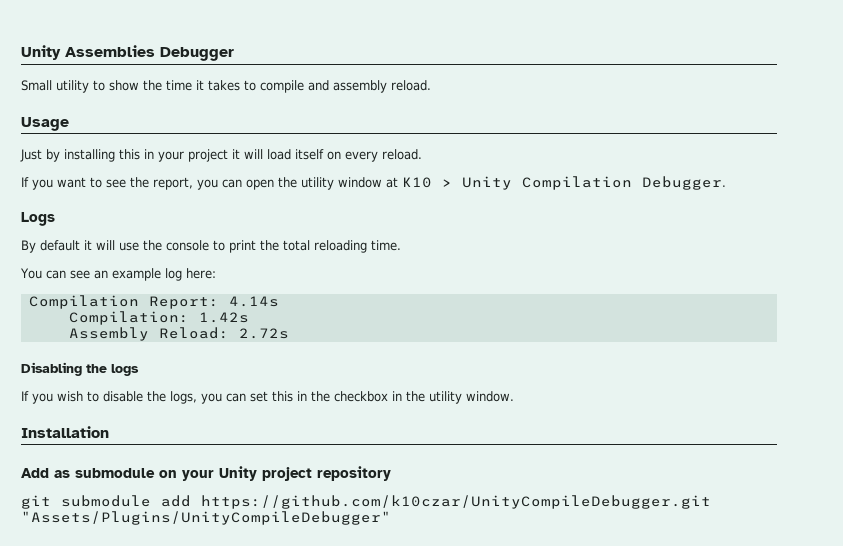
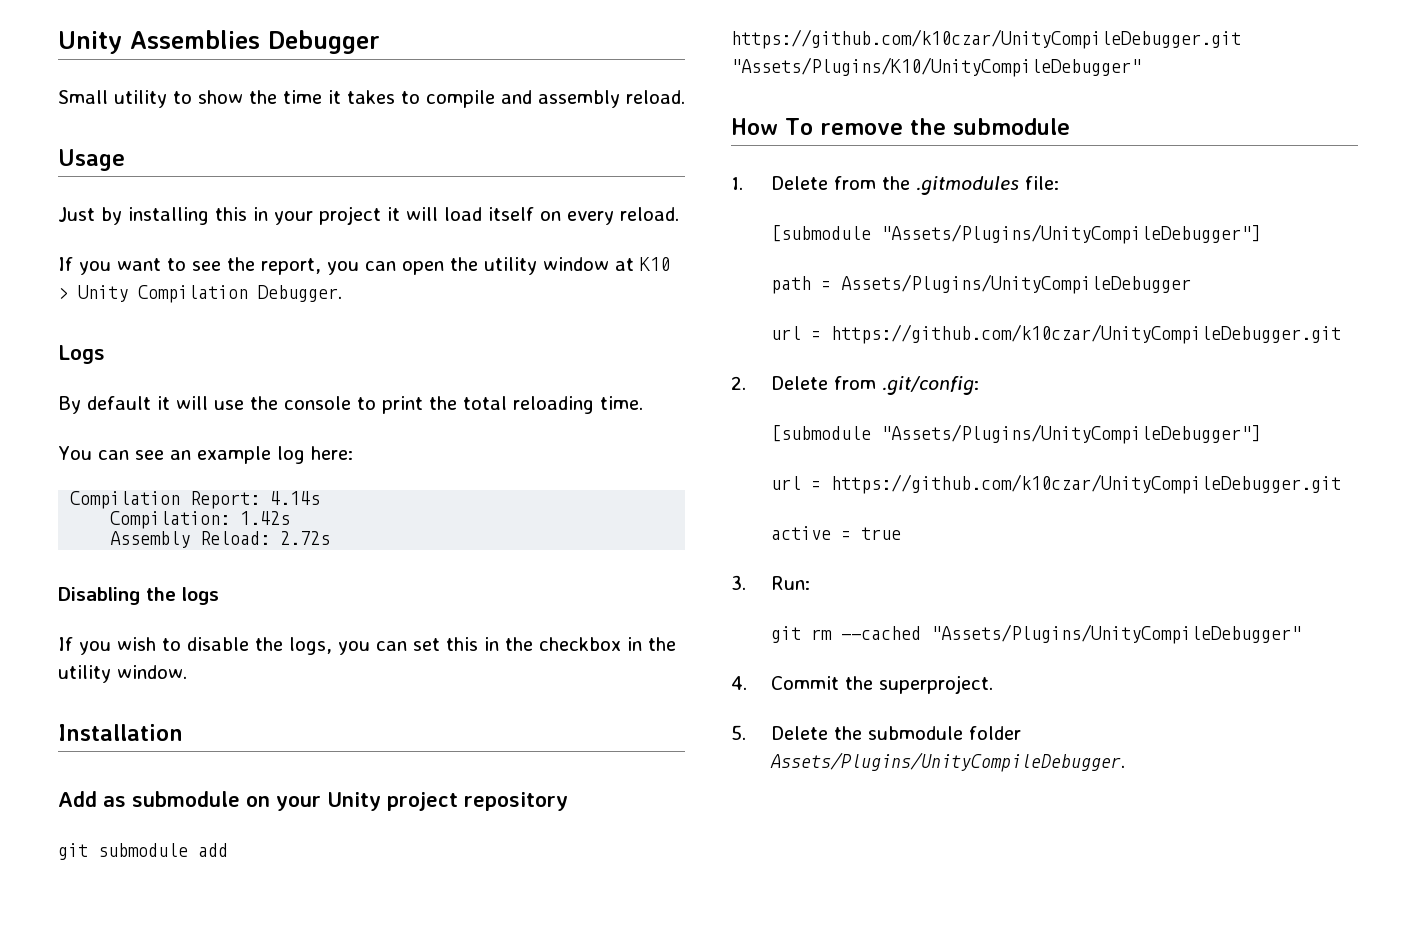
- git submodule add https://github.com/k10czar/UnityCompileDebugger.git "Assets/Plugins/UnityCompileDebugger"
+ git submodule add https://github.com/k10czar/UnityCompileDebugger.git "Assets/Plugins/K10/UnityCompileDebugger"
+ How To remove the submodule
+ 1. Delete from the .gitmodules file:
+ [submodule "Assets/Plugins/UnityCompileDebugger"]
+ path = Assets/Plugins/UnityCompileDebugger
+ url = https://github.com/k10czar/UnityCompileDebugger.git
+ 2. Delete from .git/config:
+ [submodule "Assets/Plugins/UnityCompileDebugger"]
+ url = https://github.com/k10czar/UnityCompileDebugger.git
+ active = true
+ 3. Run:
+ git rm --cached "Assets/Plugins/UnityCompileDebugger"
+ 4. Commit the superproject.
+ 5. Delete the submodule folder Assets/Plugins/UnityCompileDebugger.

